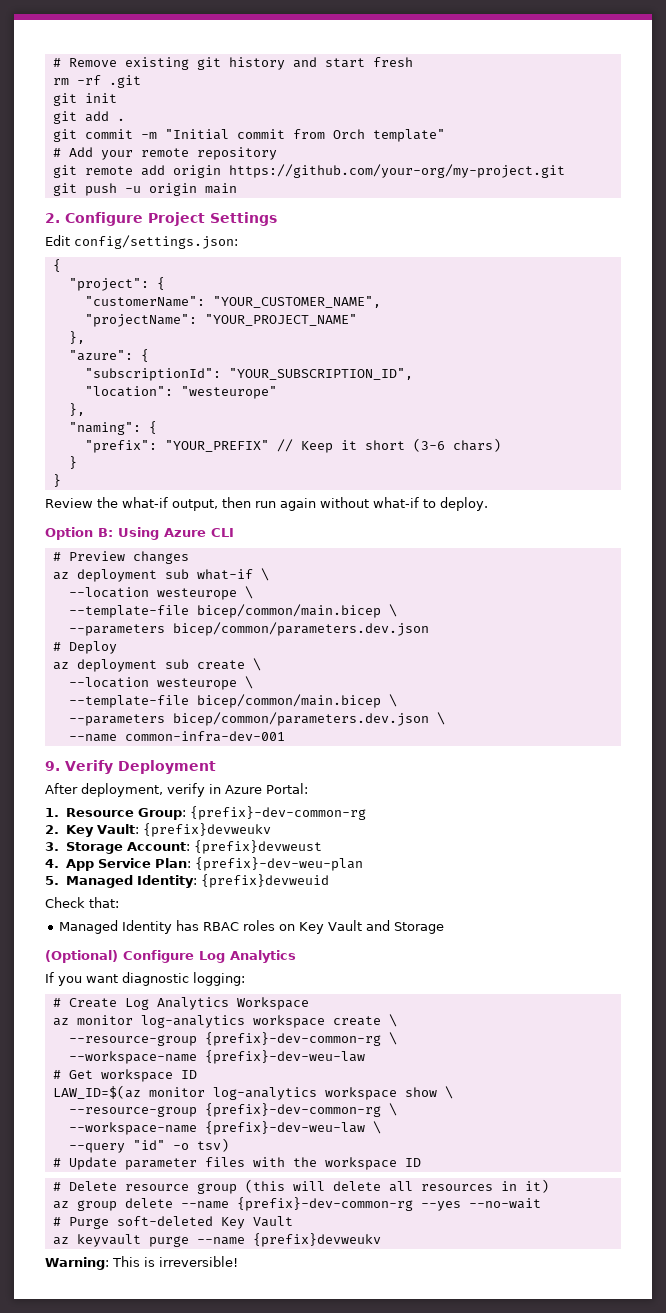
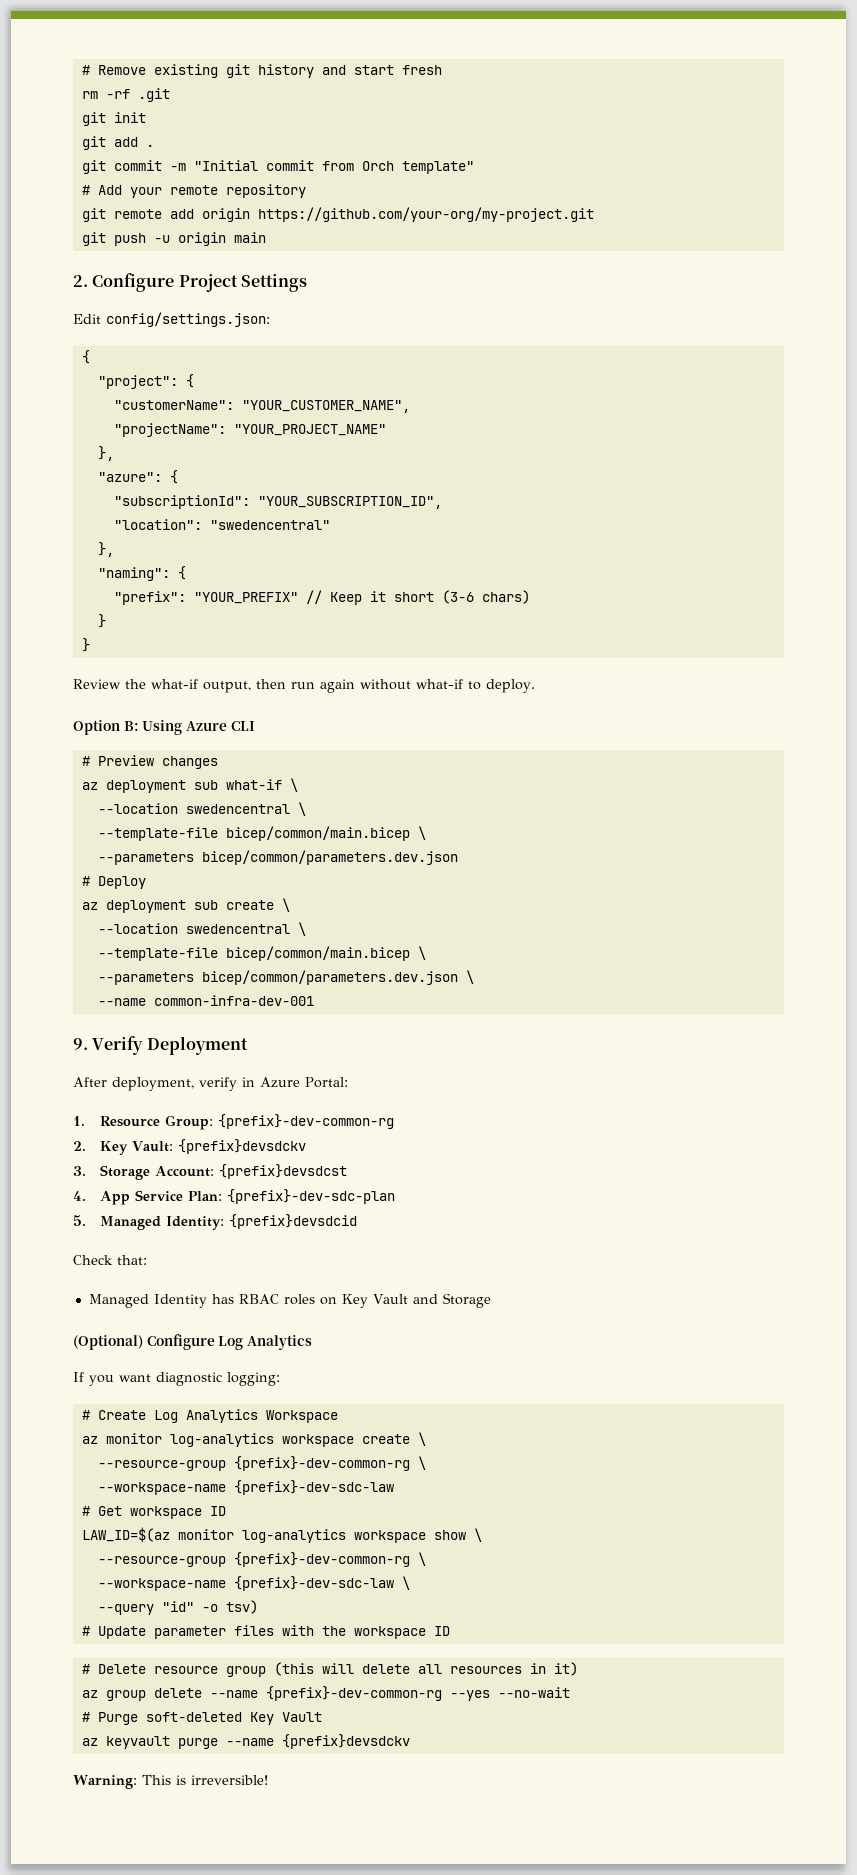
- "location": "westeurope"
+ "location": "swedencentral"
  az deployment sub what-if \
- --location westeurope \
+ --location swedencentral \
  az deployment sub create \
- --location westeurope \
+ --location swedencentral \
- 2. Key Vault: {prefix}devweukv
+ 2. Key Vault: {prefix}devsdckv
- 3. Storage Account: {prefix}devweust
+ 3. Storage Account: {prefix}devsdcst
- 4. App Service Plan: {prefix}-dev-weu-plan
+ 4. App Service Plan: {prefix}-dev-sdc-plan
- 5. Managed Identity: {prefix}devweuid
+ 5. Managed Identity: {prefix}devsdcid
  az monitor log-analytics workspace create \
  --resource-group {prefix}-dev-common-rg \
- --workspace-name {prefix}-dev-weu-law
+ --workspace-name {prefix}-dev-sdc-law
- --workspace-name {prefix}-dev-weu-law \
+ --workspace-name {prefix}-dev-sdc-law \
- az keyvault purge --name {prefix}devweukv
+ az keyvault purge --name {prefix}devsdckv

